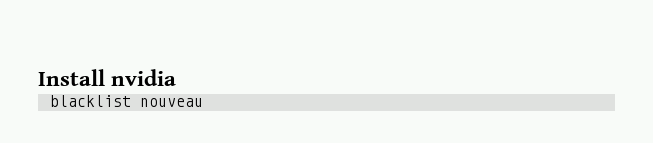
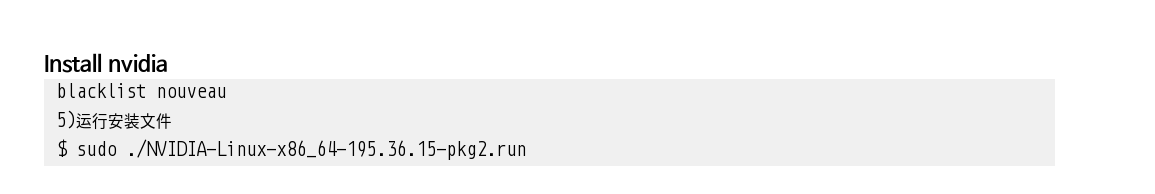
+ 5)运行安装文件
+ $ sudo ./NVIDIA-Linux-x86_64-195.36.15-pkg2.run

